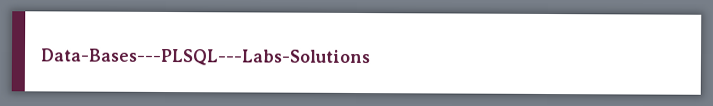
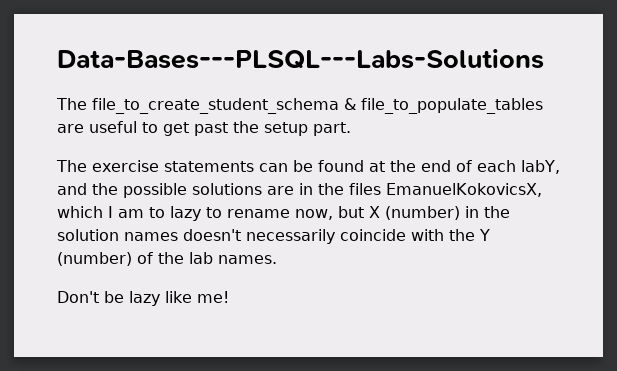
+ The file_to_create_student_schema & file_to_populate_tables are useful to get past the setup part.
+ The exercise statements can be found at the end of each labY, and the possible solutions are in the files EmanuelKokovicsX, which I am to lazy to rename now, but X (number) in the solution names doesn't necessarily coincide with the Y (number) of the lab names.
+ Don't be lazy like me!

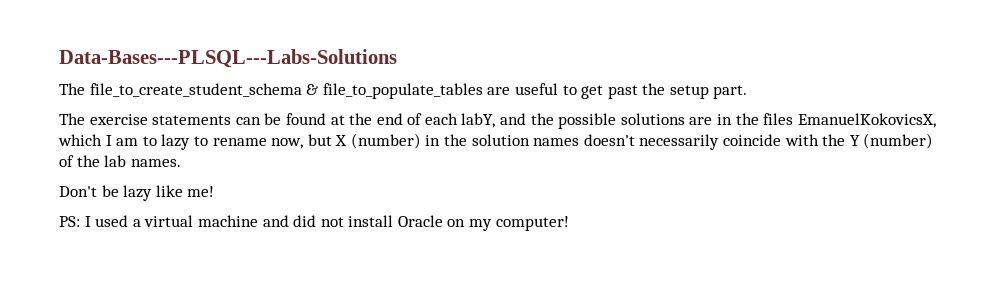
+ PS: I used a virtual machine and did not install Oracle on my computer!

